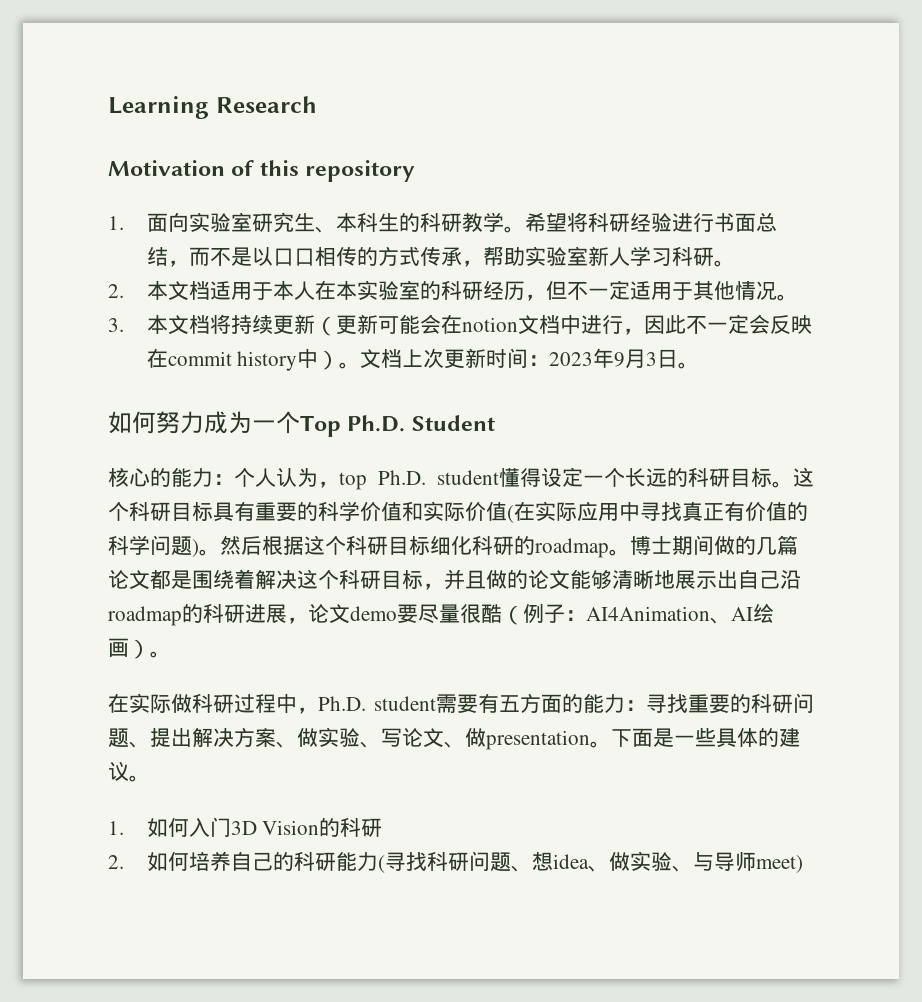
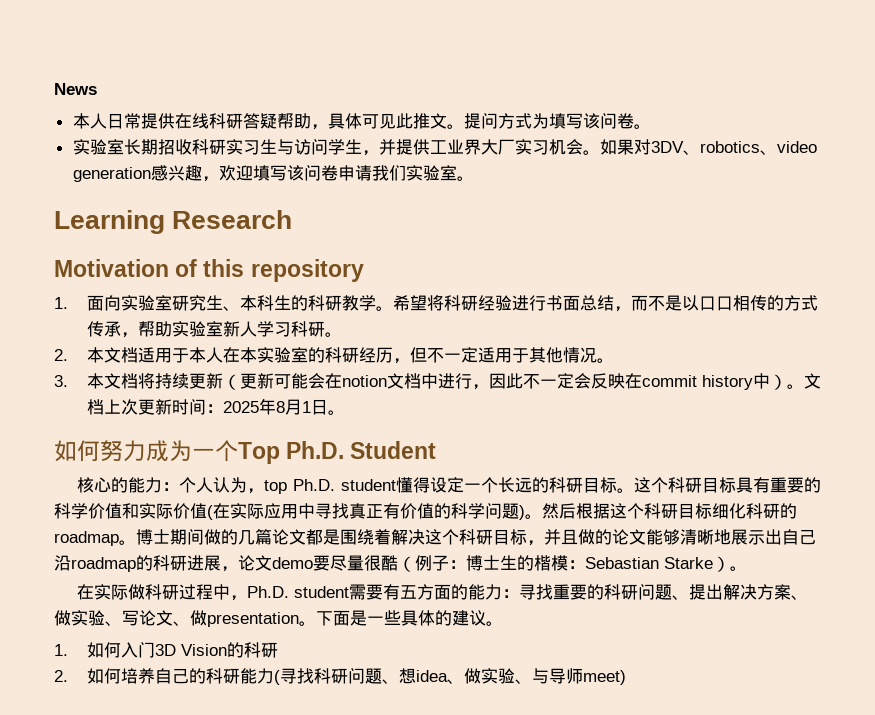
+ News
+ 本人日常提供在线科研答疑帮助，具体可见此推文。提问方式为填写该问卷。
+ 实验室长期招收科研实习生与访问学生，并提供工业界大厂实习机会。如果对3DV、robotics、video generation感兴趣，欢迎填写该问卷申请我们实验室。
- 文档上次更新时间：2023年9月3日。
+ 文档上次更新时间：2025年8月1日。
- 博士期间做的几篇论文都是围绕着解决这个科研目标，并且做的论文能够清晰地展示出自己沿roadmap的科研进展，论文demo要尽量很酷（例子：AI4Animation、AI绘画）。
+ 博士期间做的几篇论文都是围绕着解决这个科研目标，并且做的论文能够清晰地展示出自己沿roadmap的科研进展，论文demo要尽量很酷（例子：博士生的楷模：Sebastian Starke）。

